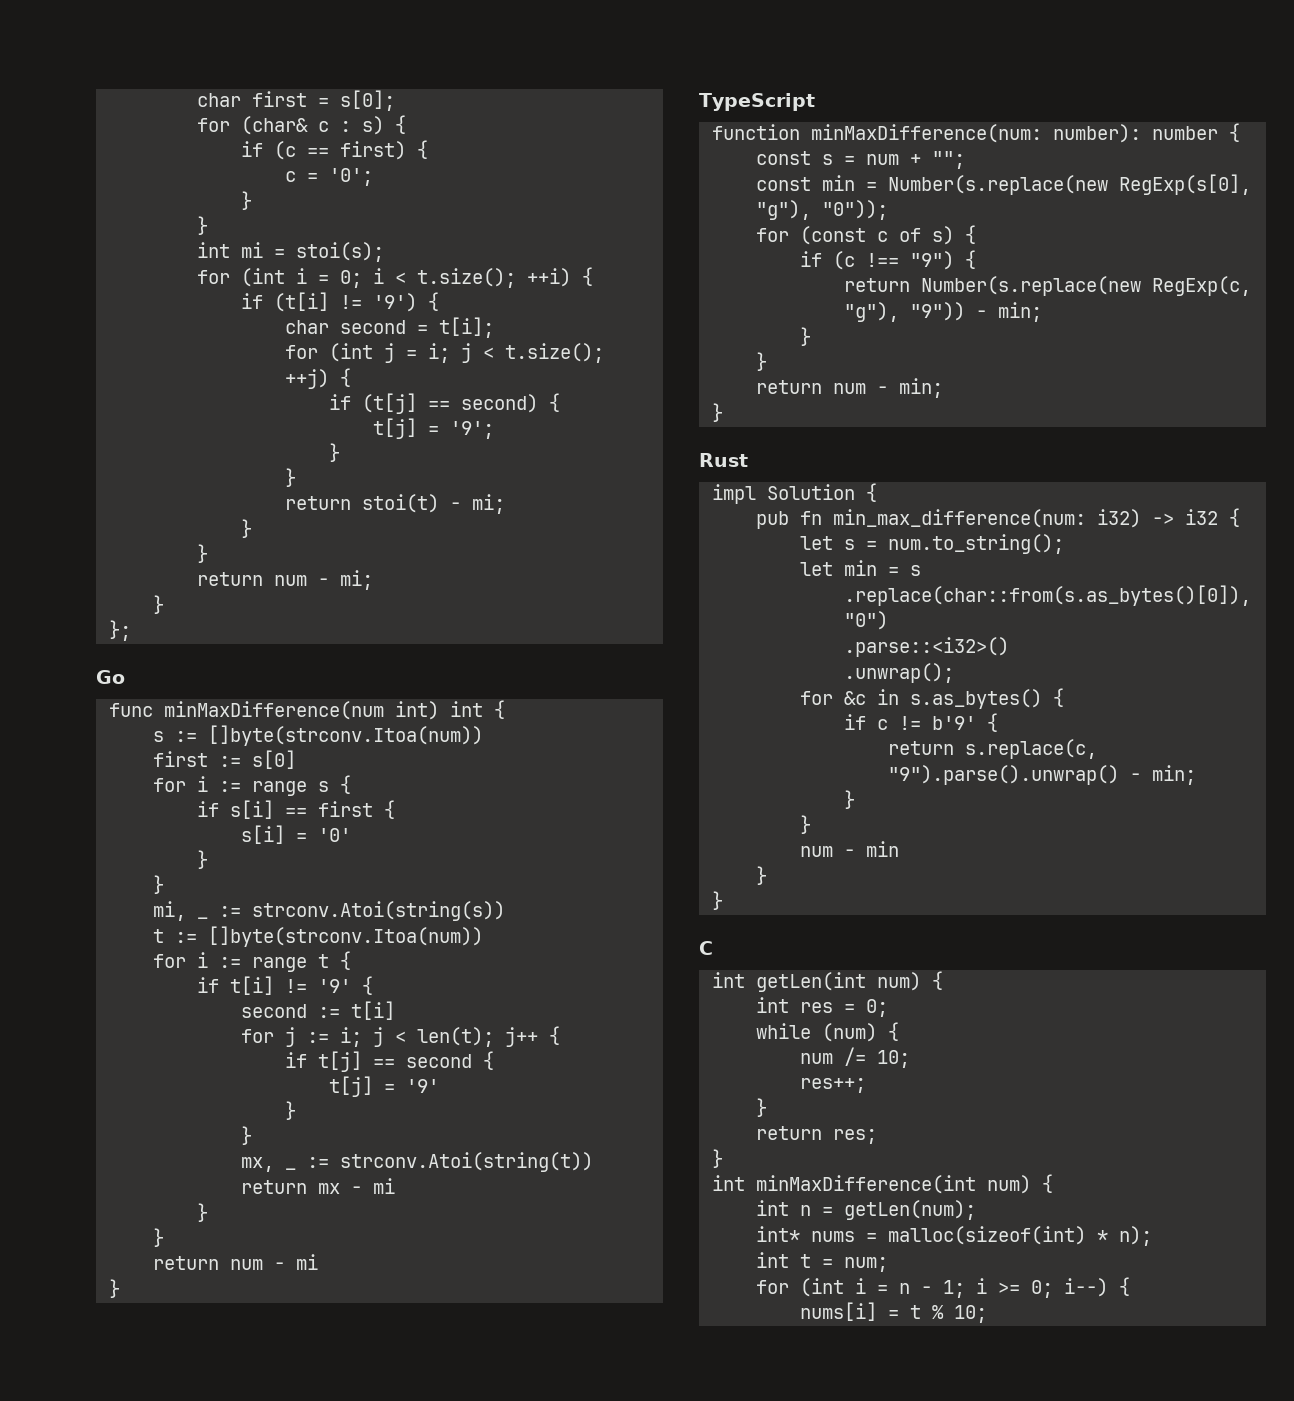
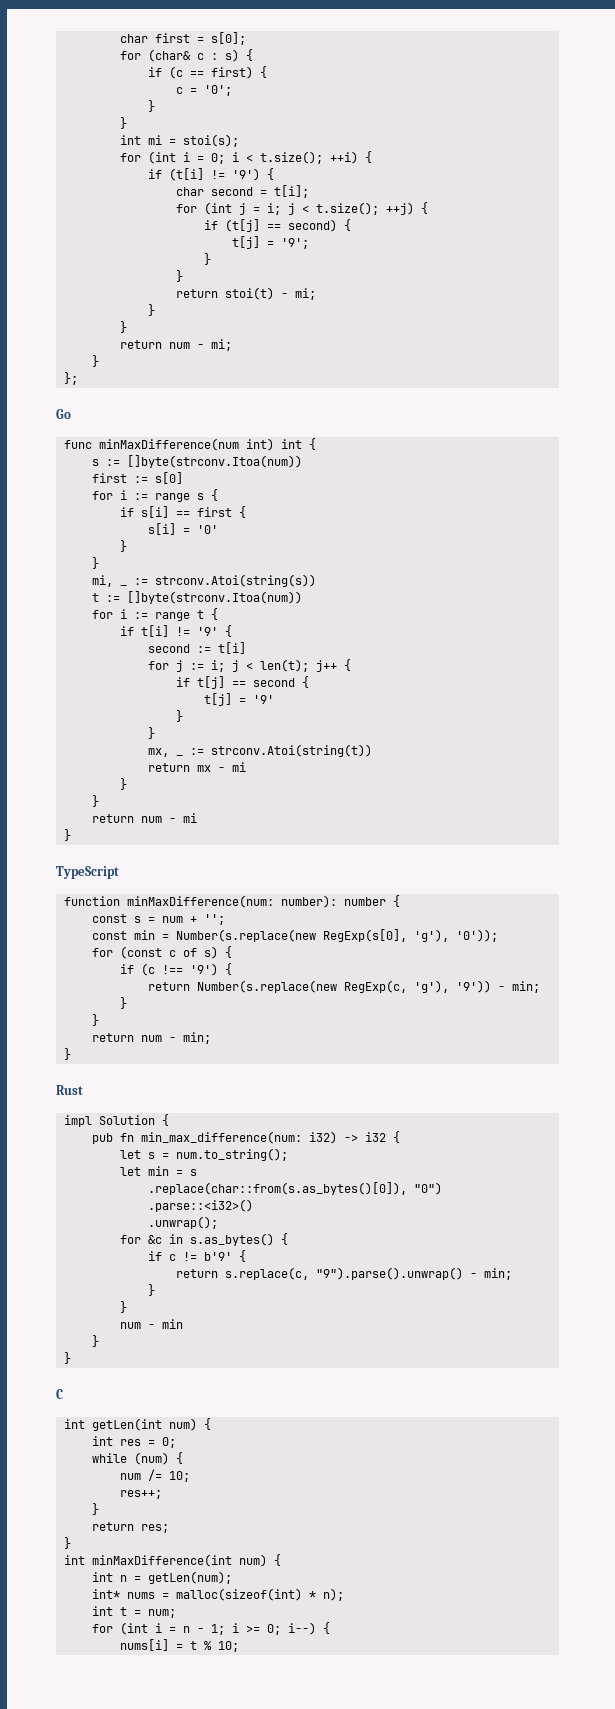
- const s = num + "";
+ const s = num + '';
- const min = Number(s.replace(new RegExp(s[0], "g"), "0"));
+ const min = Number(s.replace(new RegExp(s[0], 'g'), '0'));
- if (c !== "9") {
+ if (c !== '9') {
- return Number(s.replace(new RegExp(c, "g"), "9")) - min;
+ return Number(s.replace(new RegExp(c, 'g'), '9')) - min;

